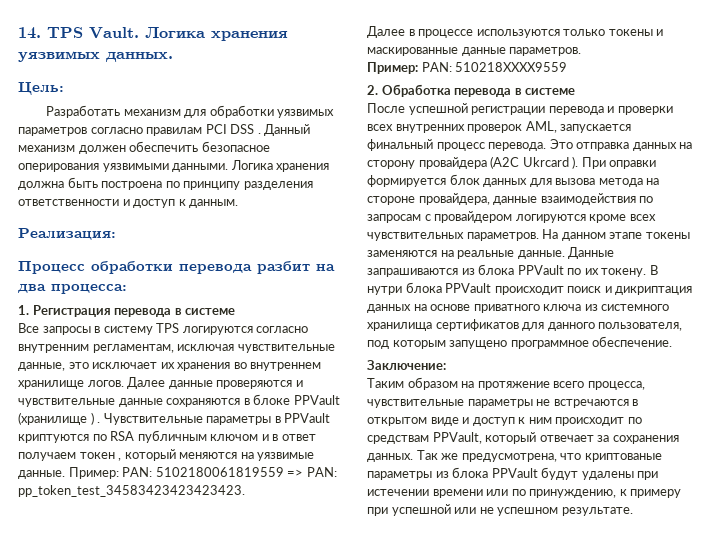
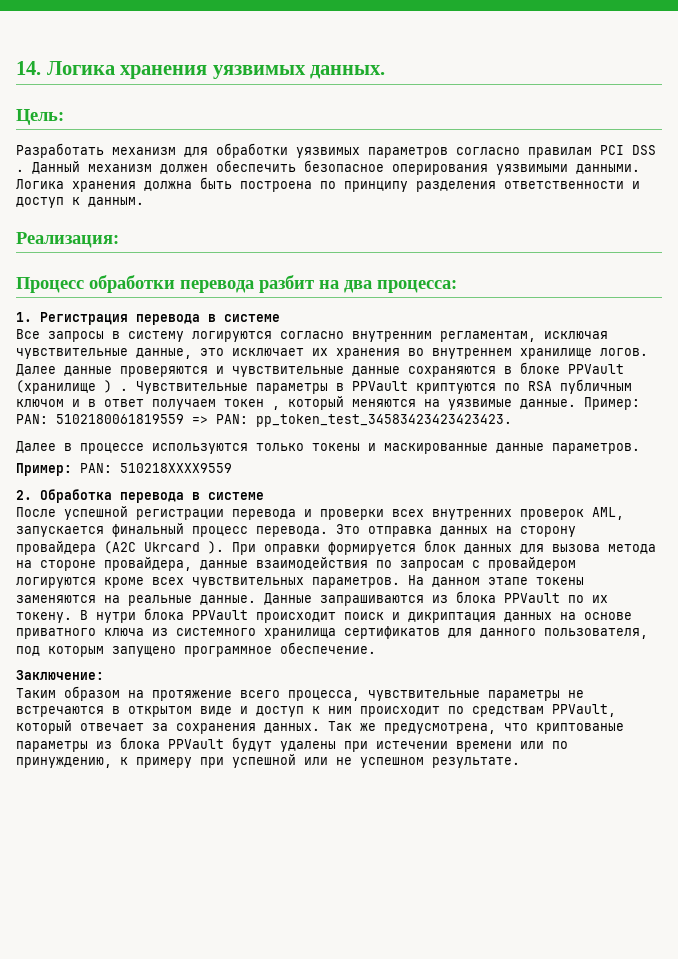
- 14. TPS Vault. Логика хранения уязвимых данных.
+ 14. Логика хранения уязвимых данных.
- Все запросы в систему TPS логируются согласно внутренним регламентам, исключая чувствительные данные, это исключает их хранения во внутреннем хранилище логов.
+ Все запросы в систему логируются согласно внутренним регламентам, исключая чувствительные данные, это исключает их хранения во внутреннем хранилище логов.

